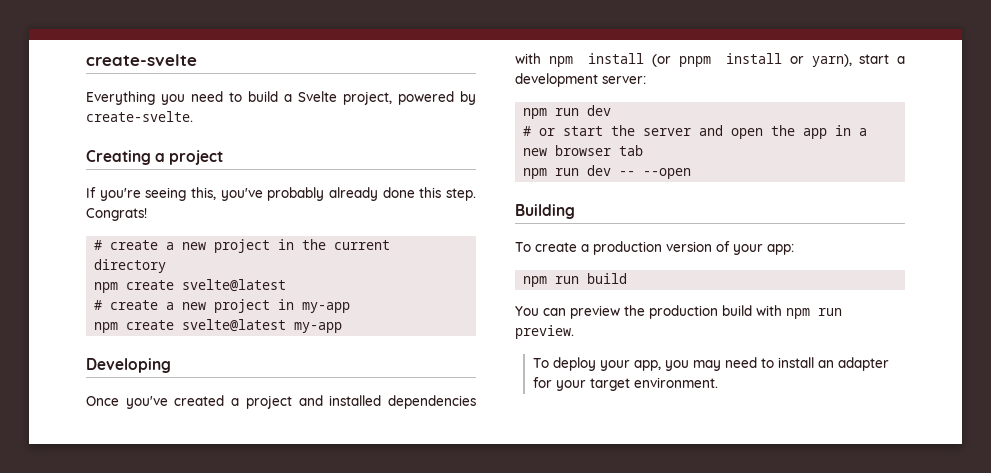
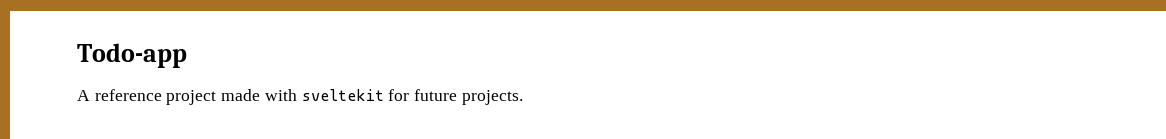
- create-svelte
- Everything you need to build a Svelte project, powered by create-svelte.
- Creating a project
- If you're seeing this, you've probably already done this step. Congrats!
- # create a new project in the current directory
- npm create svelte@latest
- # create a new project in my-app
- npm create svelte@latest my-app
- Developing
- Once you've created a project and installed dependencies with npm install (or pnpm install or yarn), start a development server:
- npm run dev
- # or start the server and open the app in a new browser tab
- npm run dev -- --open
- Building
- To create a production version of your app:
- npm run build
- You can preview the production build with npm run preview.
- To deploy your app, you may need to install an adapter for your target environment.
+ Todo-app
+ A reference project made with sveltekit for future projects.

